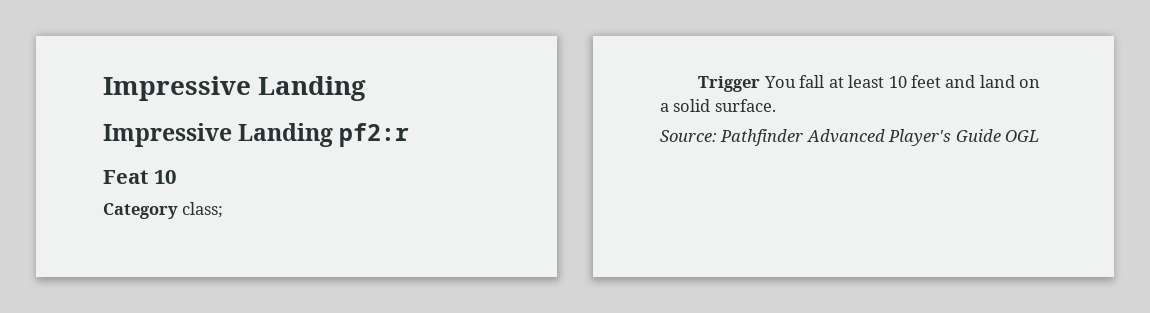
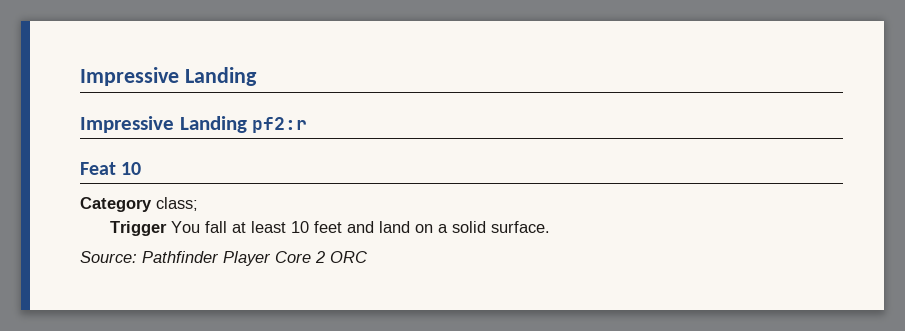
- Source: Pathfinder Advanced Player's Guide OGL
+ Source: Pathfinder Player Core 2 ORC

